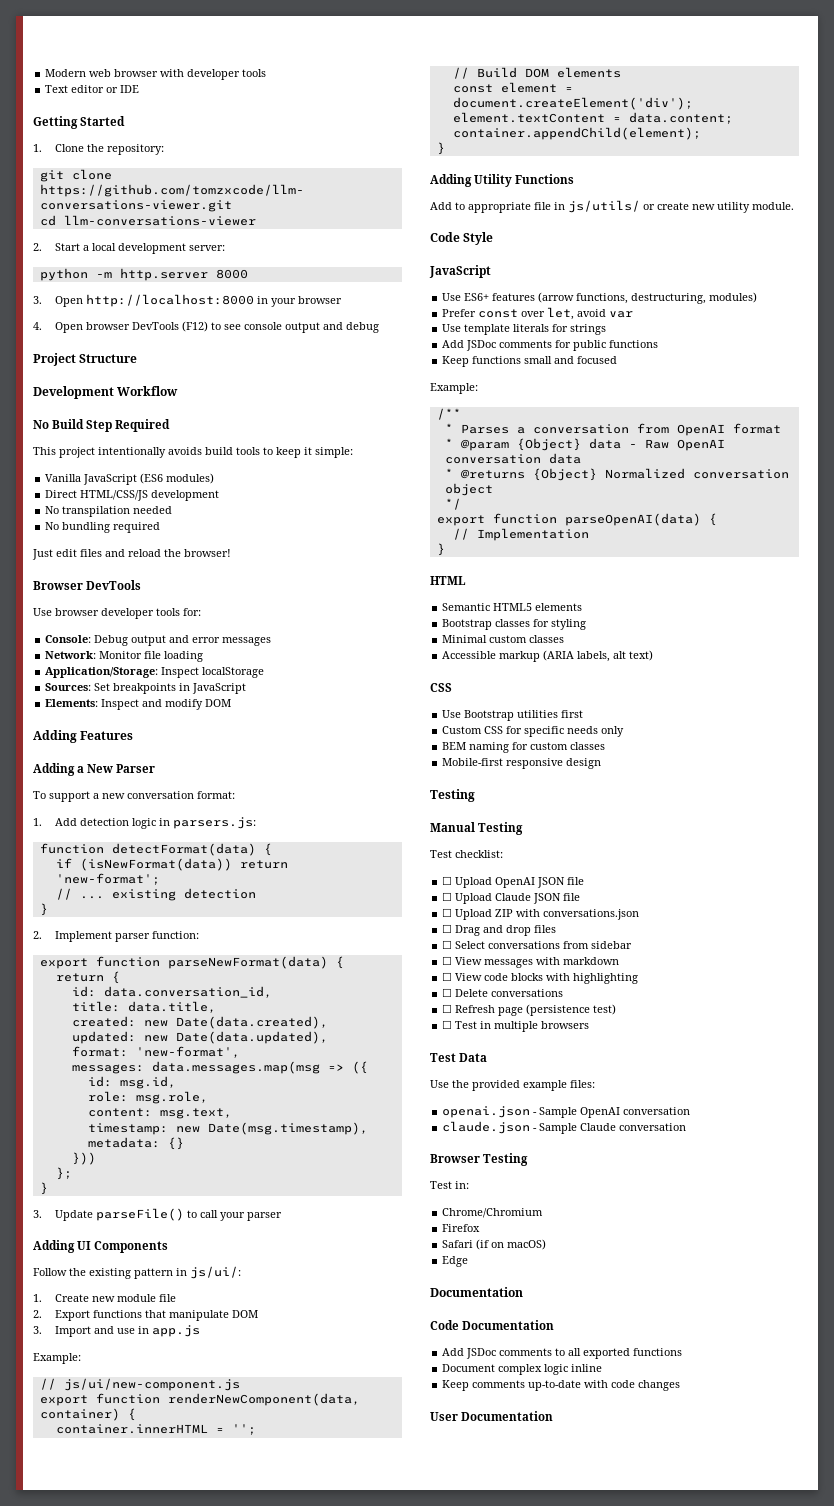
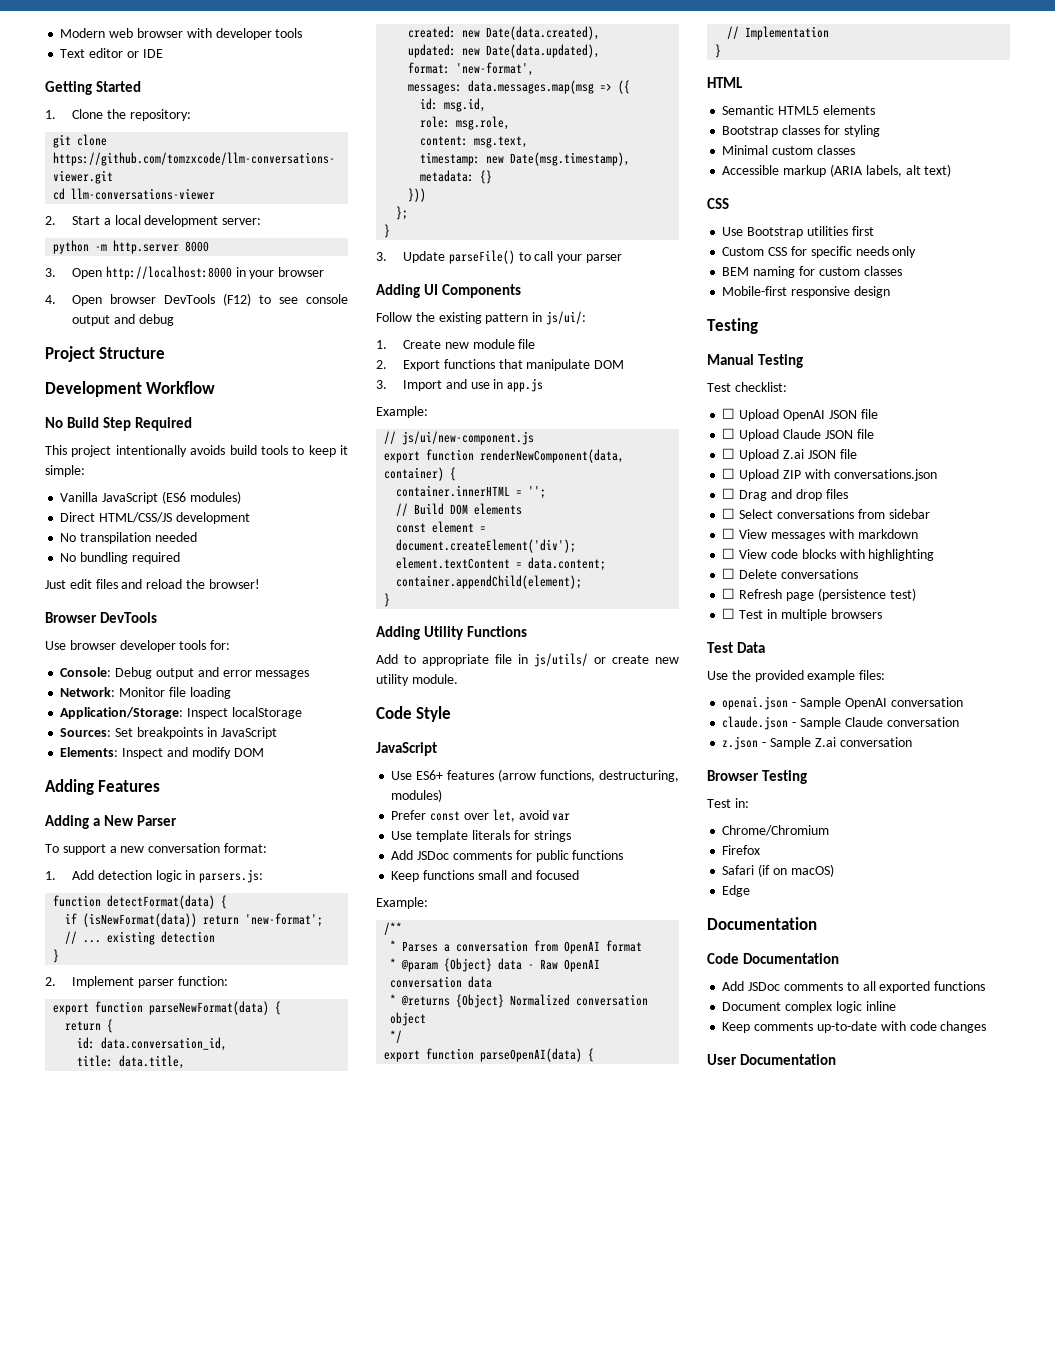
+ ☐ Upload Z.ai JSON file
+ z.json - Sample Z.ai conversation

